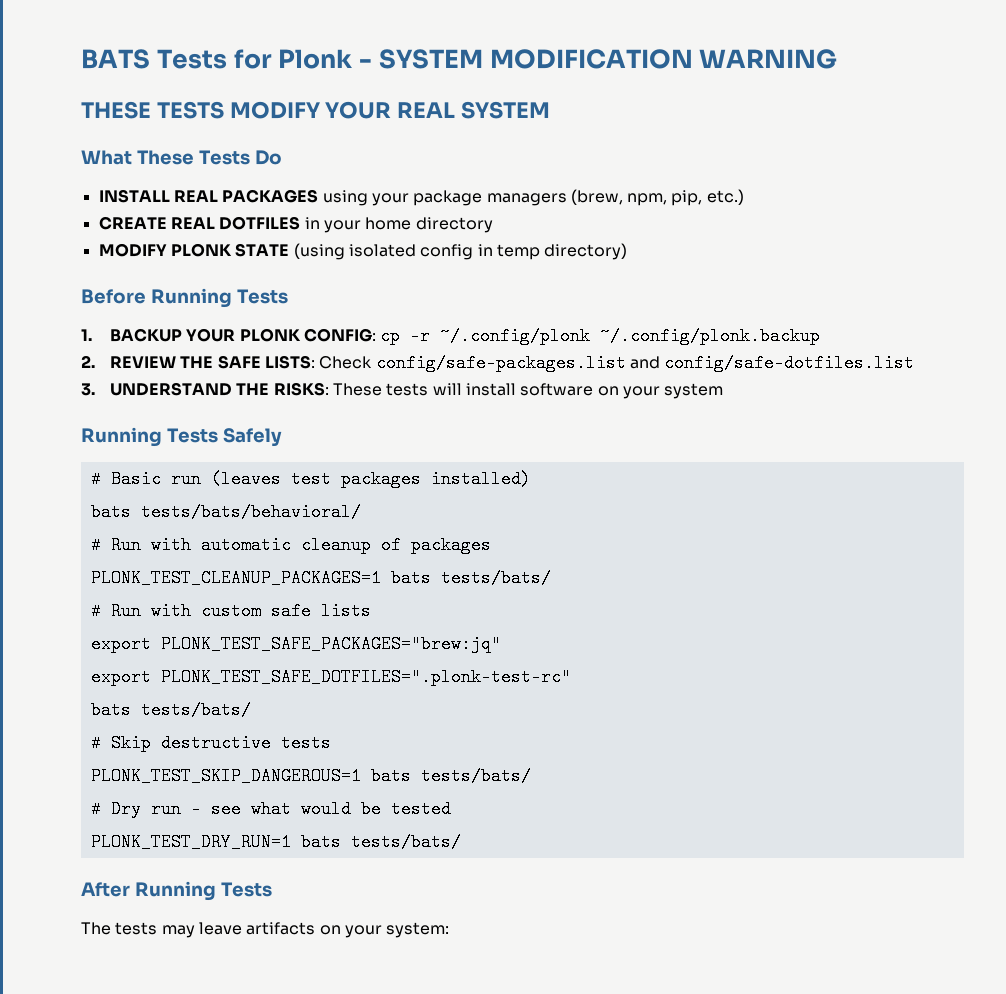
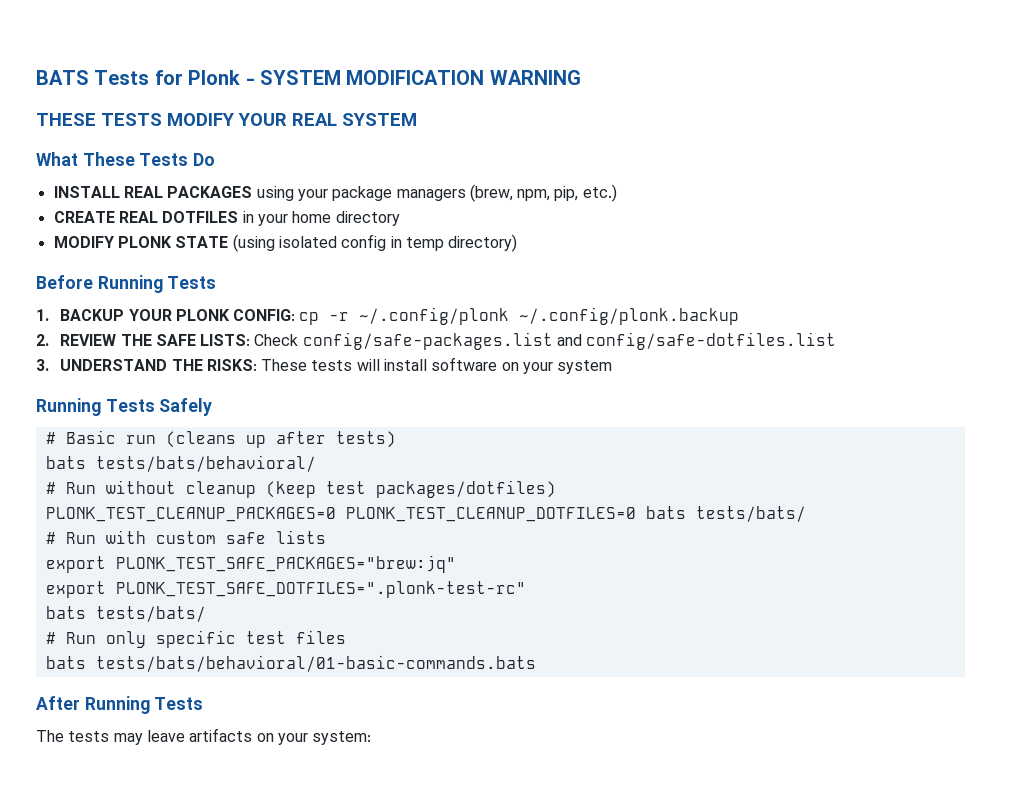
- # Basic run (leaves test packages installed)
+ # Basic run (cleans up after tests)
- # Run with automatic cleanup of packages
- PLONK_TEST_CLEANUP_PACKAGES=1 bats tests/bats/
+ # Run without cleanup (keep test packages/dotfiles)
+ PLONK_TEST_CLEANUP_PACKAGES=0 PLONK_TEST_CLEANUP_DOTFILES=0 bats tests/bats/
- # Skip destructive tests
- PLONK_TEST_SKIP_DANGEROUS=1 bats tests/bats/
- # Dry run - see what would be tested
- PLONK_TEST_DRY_RUN=1 bats tests/bats/
+ # Run only specific test files
+ bats tests/bats/behavioral/01-basic-commands.bats

